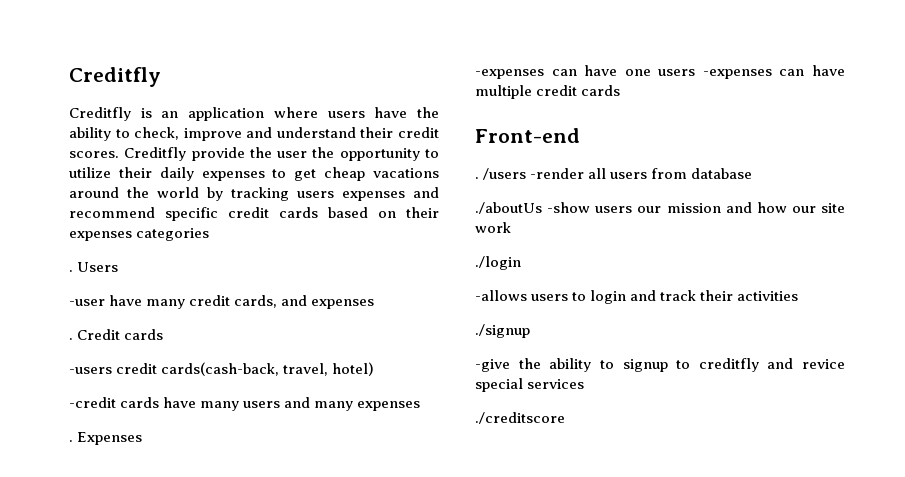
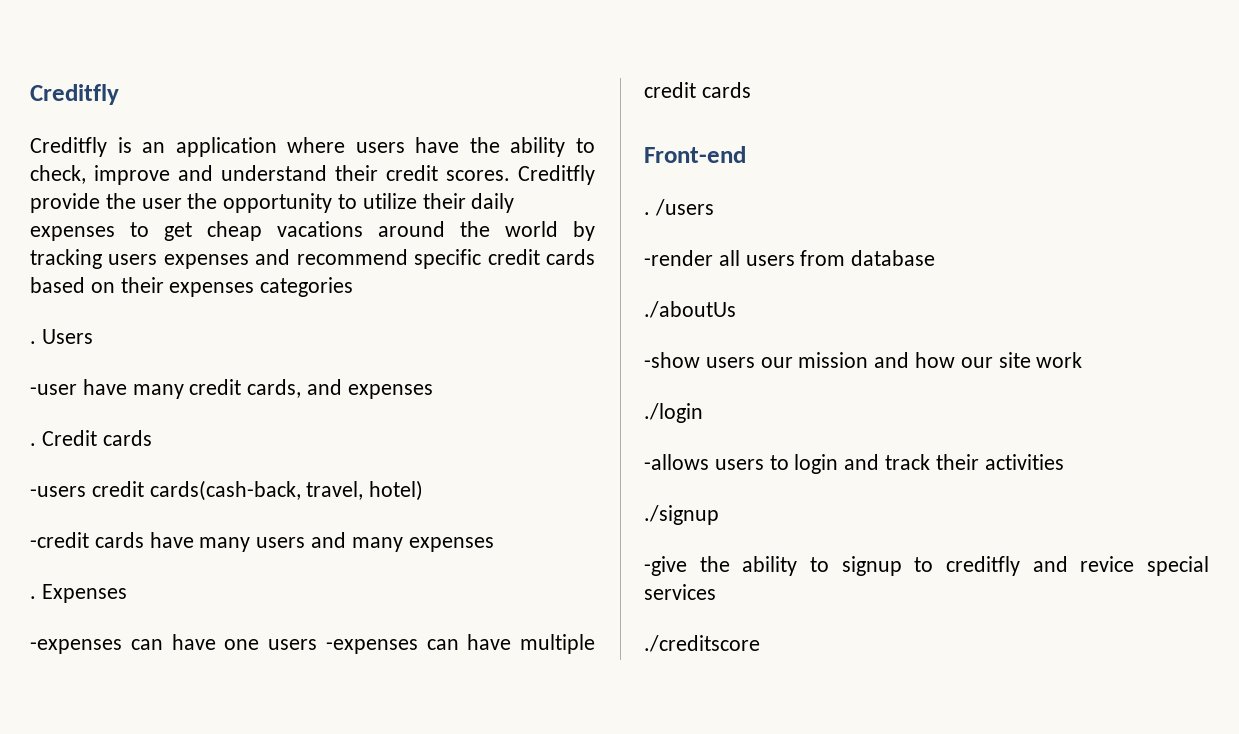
- /users -render all users from database
+ /users
+ -render all users from database
- ./aboutUs -show users our mission and how our site work
+ ./aboutUs
+ -show users our mission and how our site work

